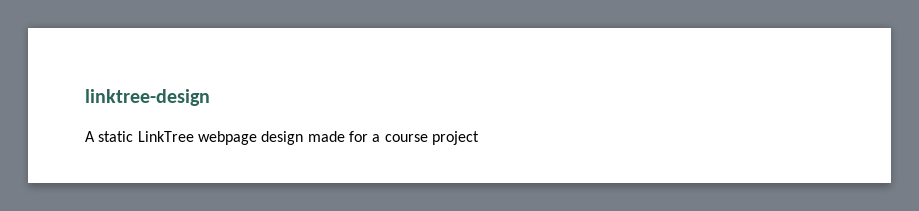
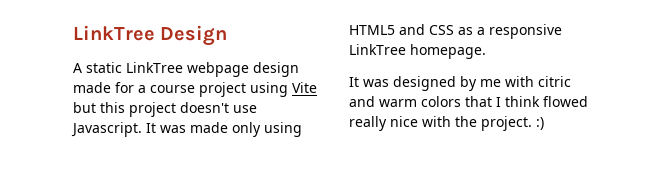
- linktree-design
+ LinkTree Design
- A static LinkTree webpage design made for a course project
+ A static LinkTree webpage design made for a course project using Vite but this project doesn't use Javascript. It was made only using HTML5 and CSS as a responsive LinkTree homepage.
+ It was designed by me with citric and warm colors that I think flowed really nice with the project. :)

